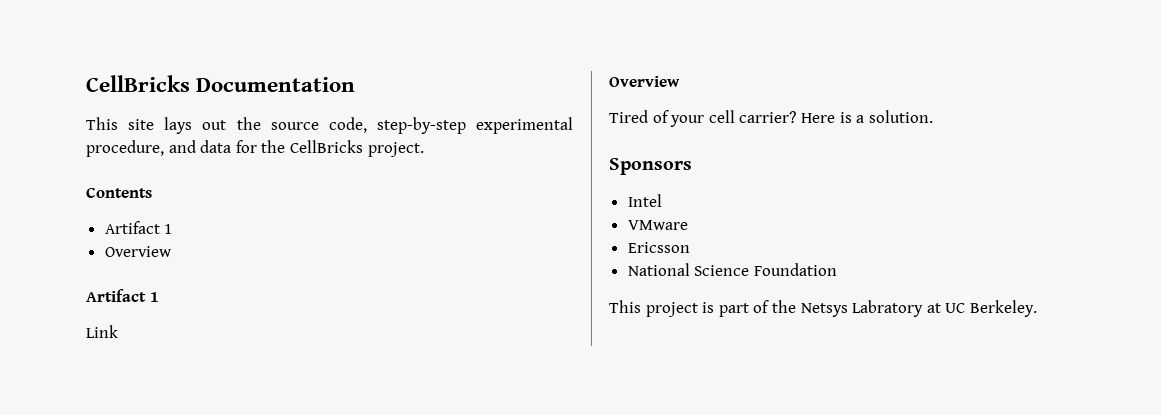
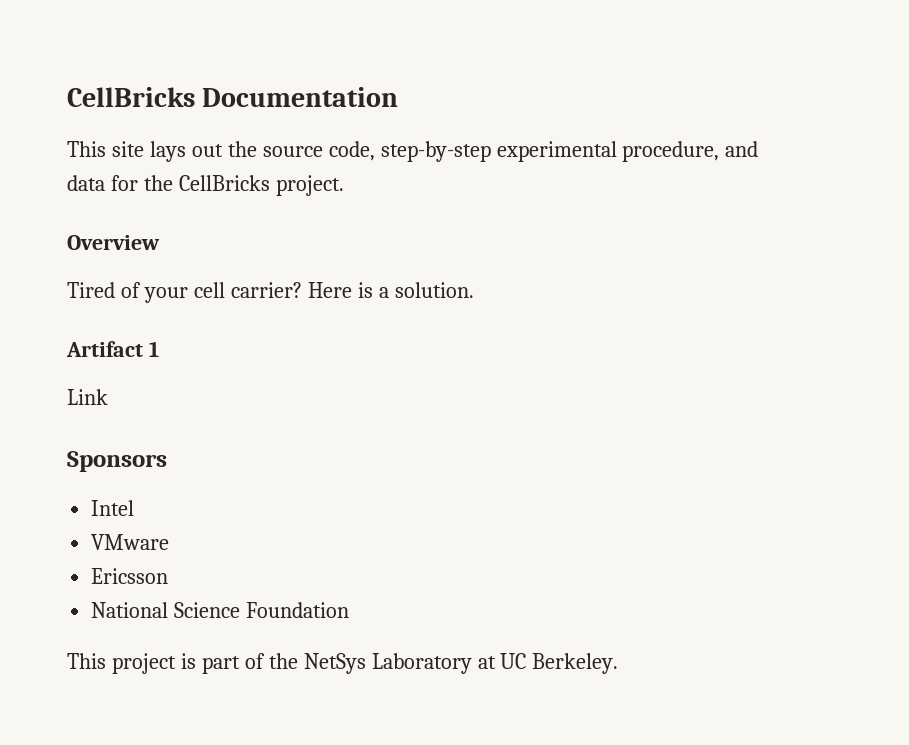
- Contents
- Artifact 1
- Overview
- Artifact 1
- Link
+ Artifact 1
+ Link
- This project is part of the Netsys Labratory at UC Berkeley.
+ This project is part of the NetSys Laboratory at UC Berkeley.

